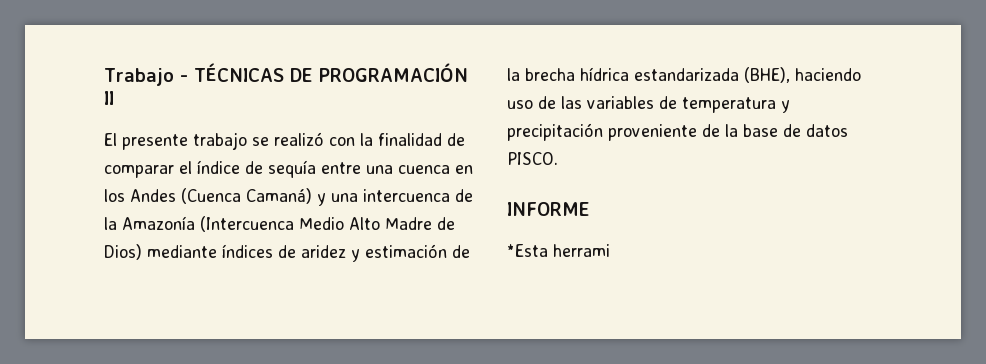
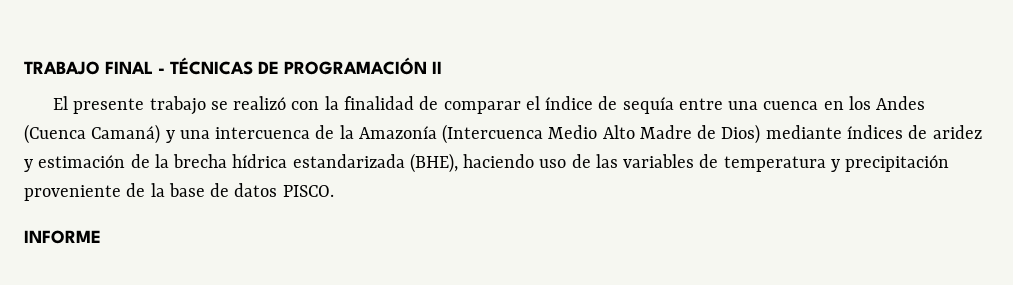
- Trabajo - TÉCNICAS DE PROGRAMACIÓN II
+ TRABAJO FINAL - TÉCNICAS DE PROGRAMACIÓN II
- *Esta herrami

